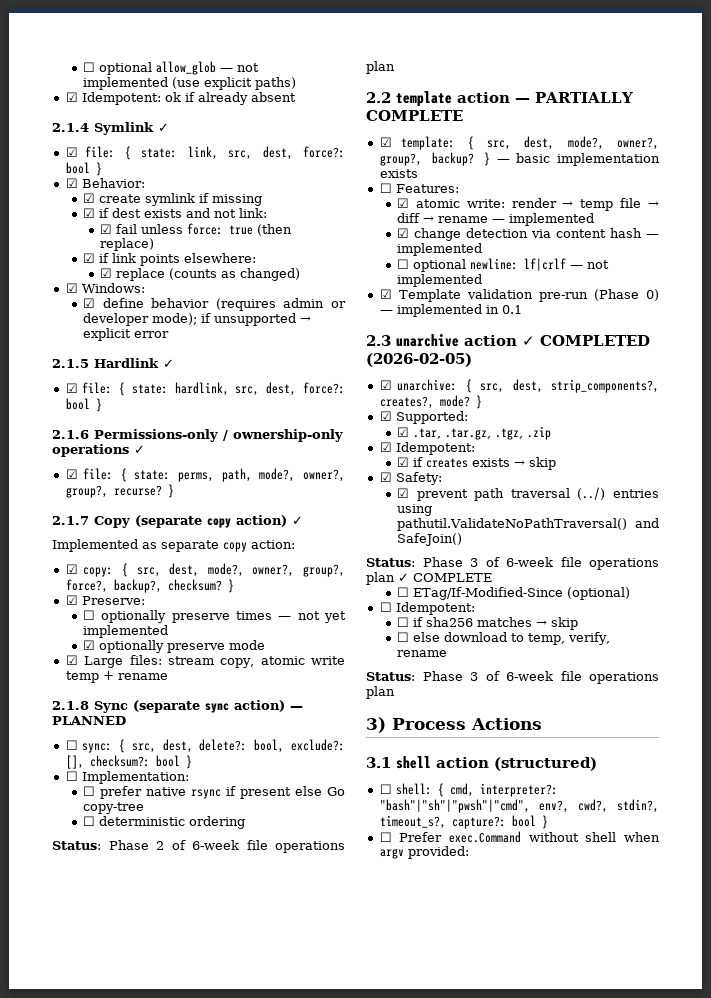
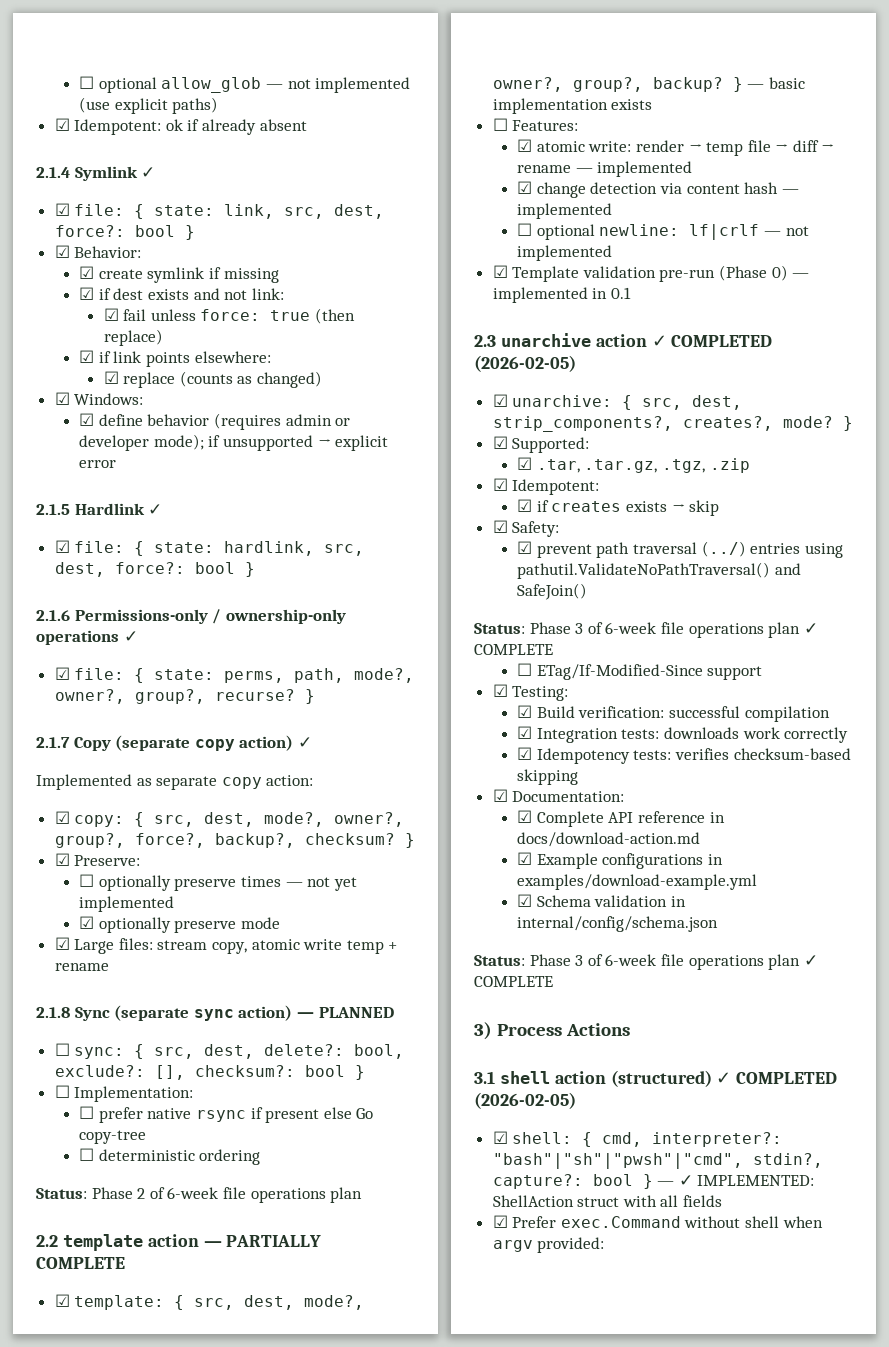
- ☐ ETag/If-Modified-Since (optional)
- ☐ Idempotent:
- ☐ if sha256 matches → skip
- ☐ else download to temp, verify, rename
- Status: Phase 3 of 6-week file operations plan
+ ☐ ETag/If-Modified-Since support
+ ☑ Testing:
+ ☑ Build verification: successful compilation
+ ☑ Integration tests: downloads work correctly
+ ☑ Idempotency tests: verifies checksum-based skipping
+ ☑ Documentation:
+ ☑ Complete API reference in docs/download-action.md
+ ☑ Example configurations in examples/download-example.yml
+ ☑ Schema validation in internal/config/schema.json
+ Status: Phase 3 of 6-week file operations plan ✓ COMPLETE
- 3.1 shell action (structured)
- ☐ shell: { cmd, interpreter?: "bash"|"sh"|"pwsh"|"cmd", env?, cwd?, stdin?, timeout_s?, capture?: bool }
- ☐ Prefer exec.Command without shell when argv provided:
+ 3.1 shell action (structured) ✓ COMPLETED (2026-02-05)
+ ☑ shell: { cmd, interpreter?: "bash"|"sh"|"pwsh"|"cmd", stdin?, capture?: bool } — ✓ IMPLEMENTED: ShellAction struct with all fields
+ ☑ Prefer exec.Command without shell when argv provided:

